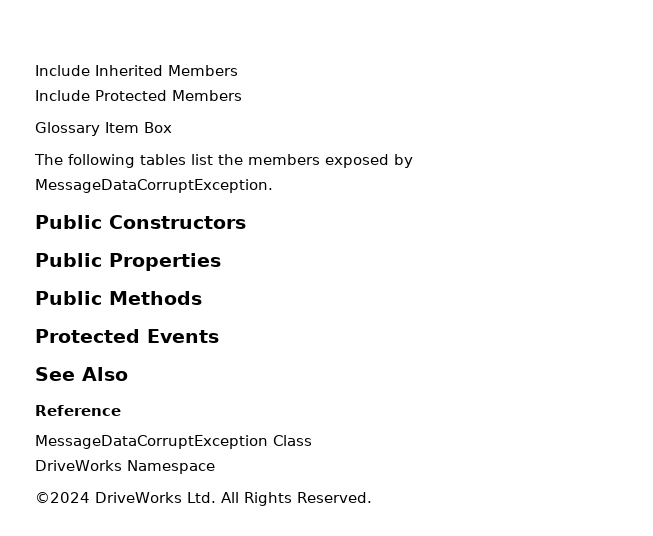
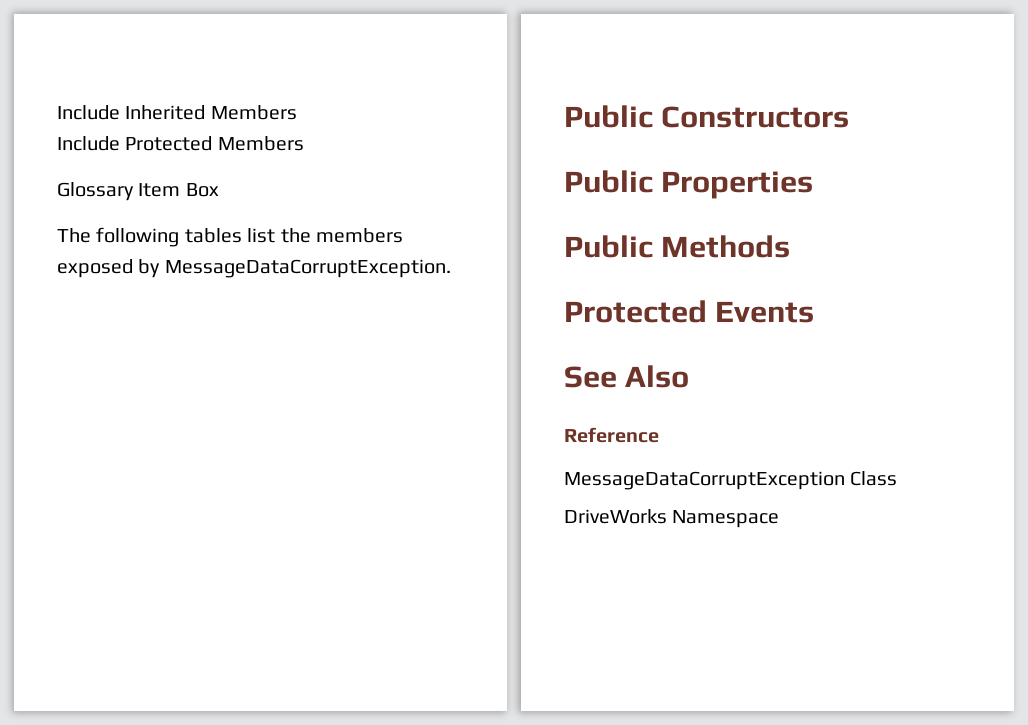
- ©2024 DriveWorks Ltd. All Rights Reserved.

